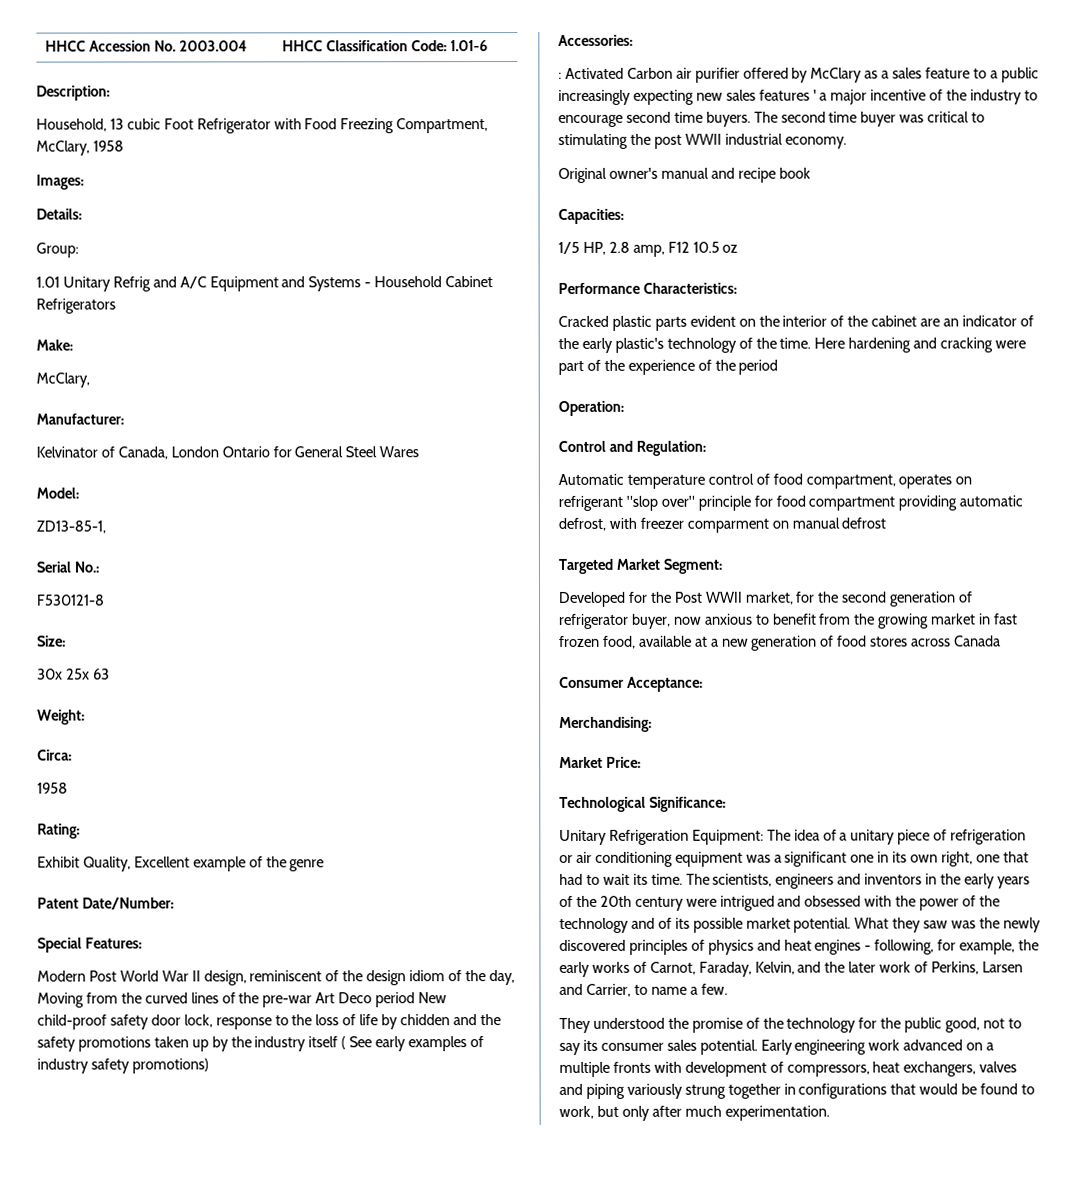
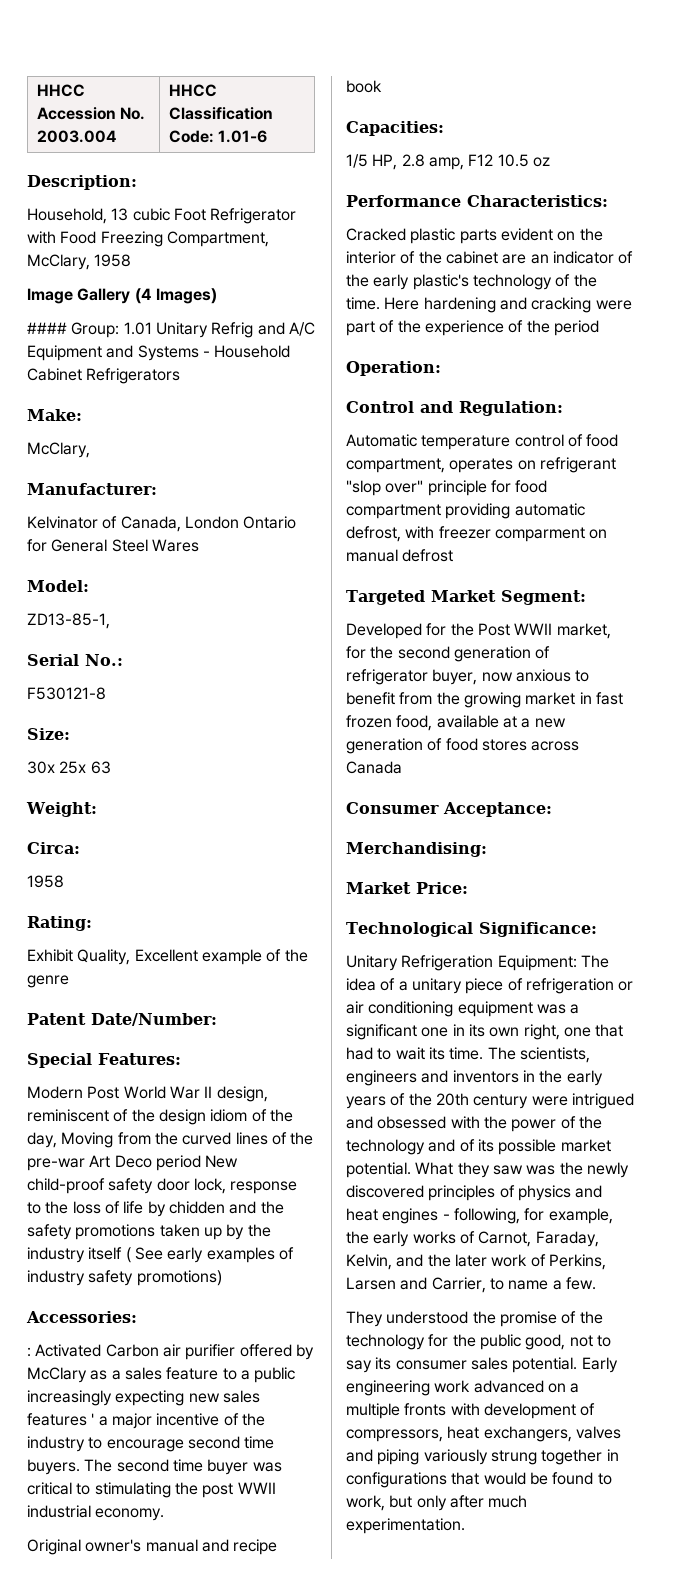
- Images:
- Details:
- Group:
- 1.01 Unitary Refrig and A/C Equipment and Systems - Household Cabinet Refrigerators
+ Image Gallery (4 Images)
+ #### Group: 1.01 Unitary Refrig and A/C Equipment and Systems - Household Cabinet Refrigerators

